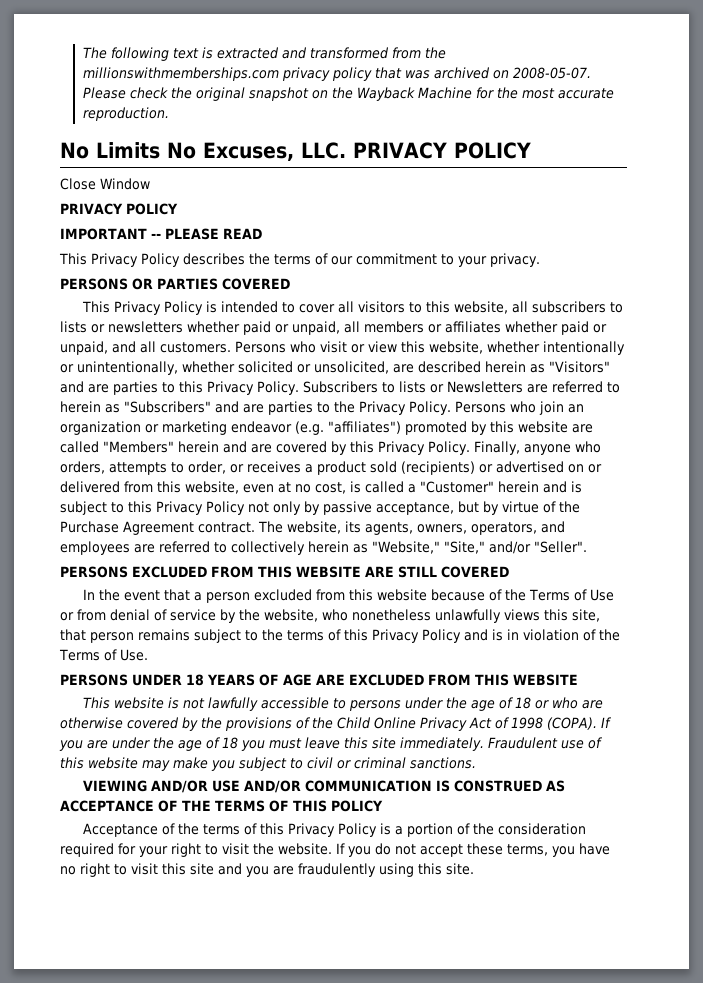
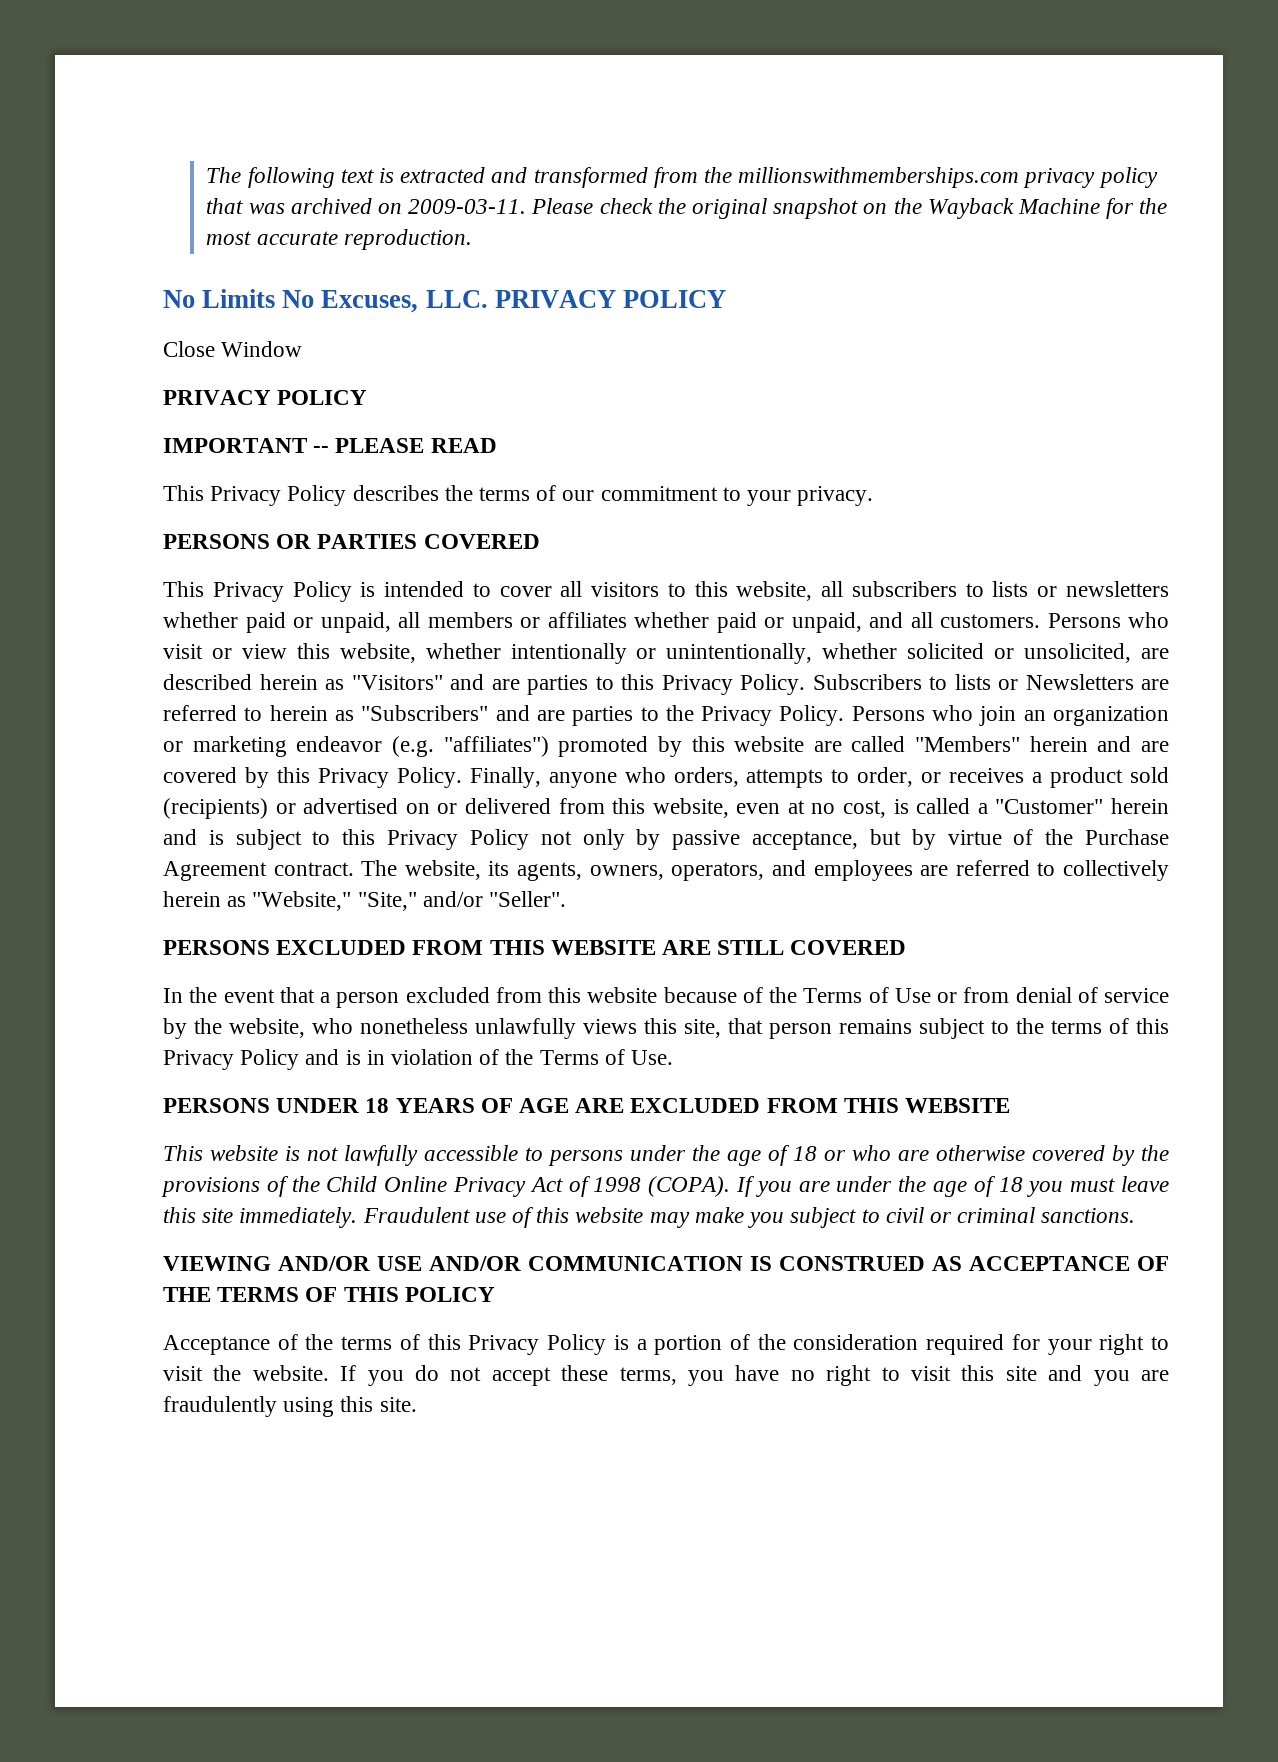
- The following text is extracted and transformed from the millionswithmemberships.com privacy policy that was archived on 2008-05-07.
+ The following text is extracted and transformed from the millionswithmemberships.com privacy policy that was archived on 2009-03-11.

